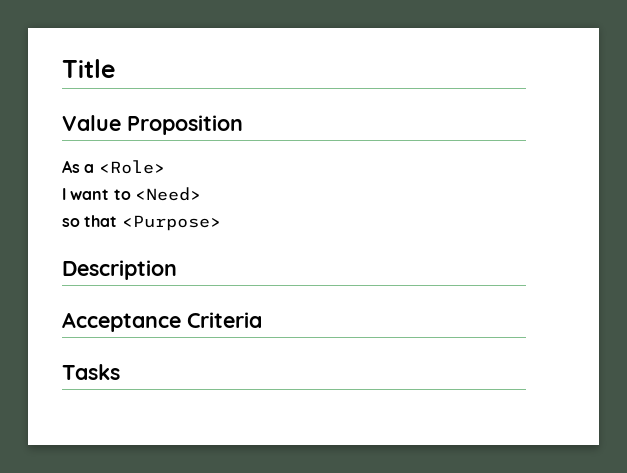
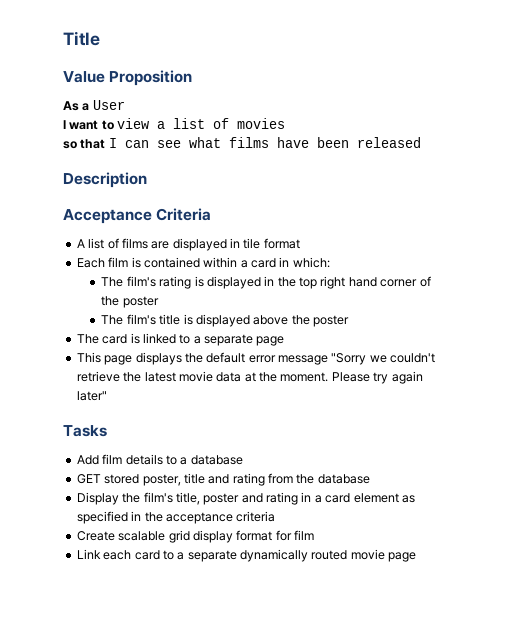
- As a <Role>
+ As a User
- I want to <Need>
- so that <Purpose>
+ I want to view a list of movies
+ so that I can see what films have been released
  Description
  Acceptance Criteria
+ A list of films are displayed in tile format
+ Each film is contained within a card in which:
+ The film's rating is displayed in the top right hand corner of the poster
+ The film's title is displayed above the poster
+ The card is linked to a separate page
+ This page displays the default error message "Sorry we couldn't retrieve the latest movie data at the moment. Please try again later"
  Tasks
+ Add film details to a database
+ GET stored poster, title and rating from the database
+ Display the film's title, poster and rating in a card element as specified in the acceptance criteria
+ Create scalable grid display format for film
+ Link each card to a separate dynamically routed movie page

